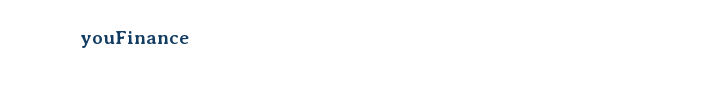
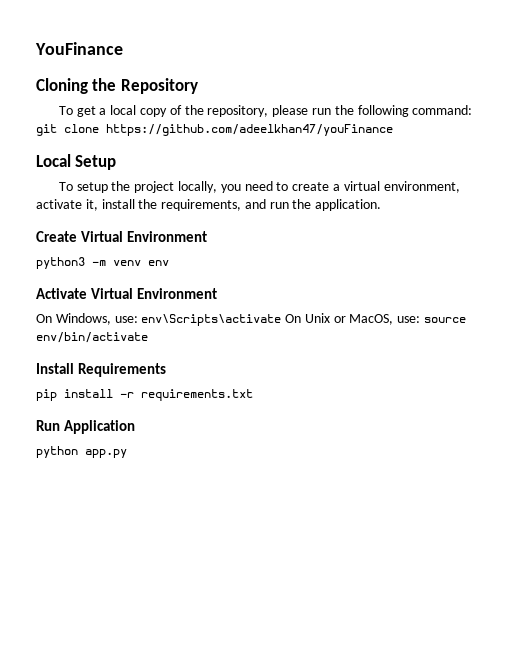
- youFinance
+ YouFinance
+ Cloning the Repository
+ To get a local copy of the repository, please run the following command: git clone https://github.com/adeelkhan47/youFinance
+ Local Setup
+ To setup the project locally, you need to create a virtual environment, activate it, install the requirements, and run the application.
+ Create Virtual Environment
+ python3 -m venv env
+ Activate Virtual Environment
+ On Windows, use: env\Scripts\activate On Unix or MacOS, use: source env/bin/activate
+ Install Requirements
+ pip install -r requirements.txt
+ Run Application
+ python app.py

